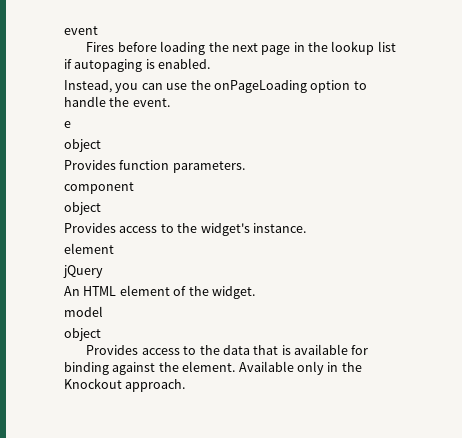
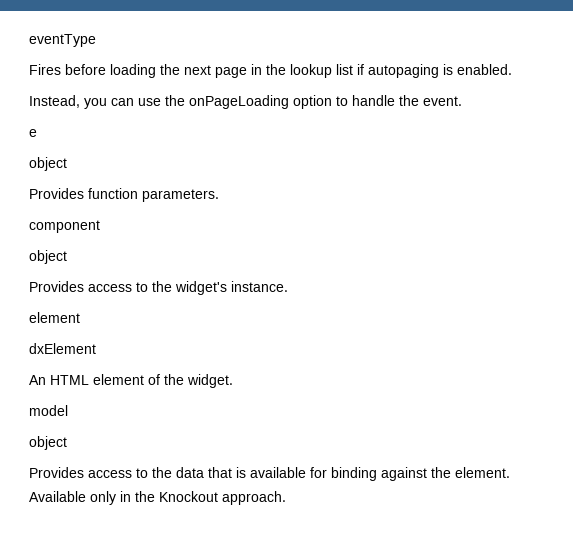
- event
+ eventType
- jQuery
+ dxElement

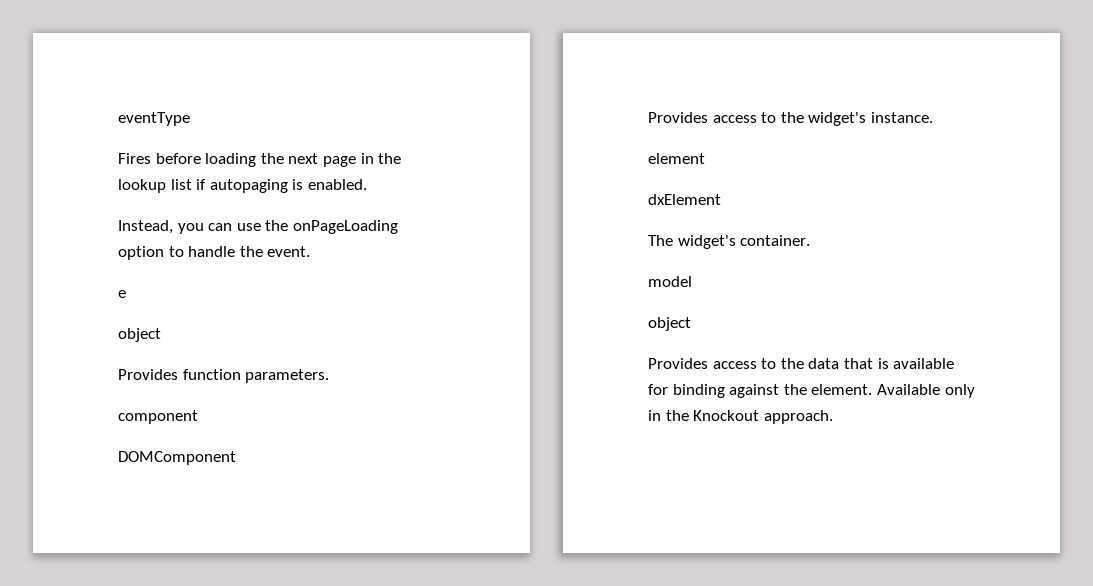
  component
- object
+ DOMComponent
- An HTML element of the widget.
+ The widget's container.

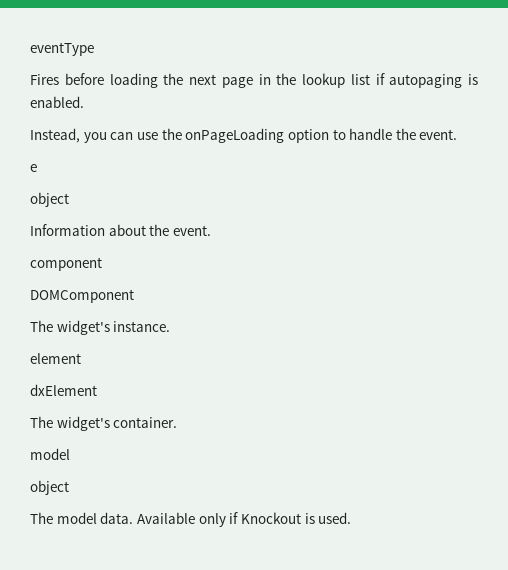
- Provides function parameters.
+ Information about the event.
  component
  DOMComponent
- Provides access to the widget's instance.
+ The widget's instance.
- Provides access to the data that is available for binding against the element. Available only in the Knockout approach.
+ The model data. Available only if Knockout is used.

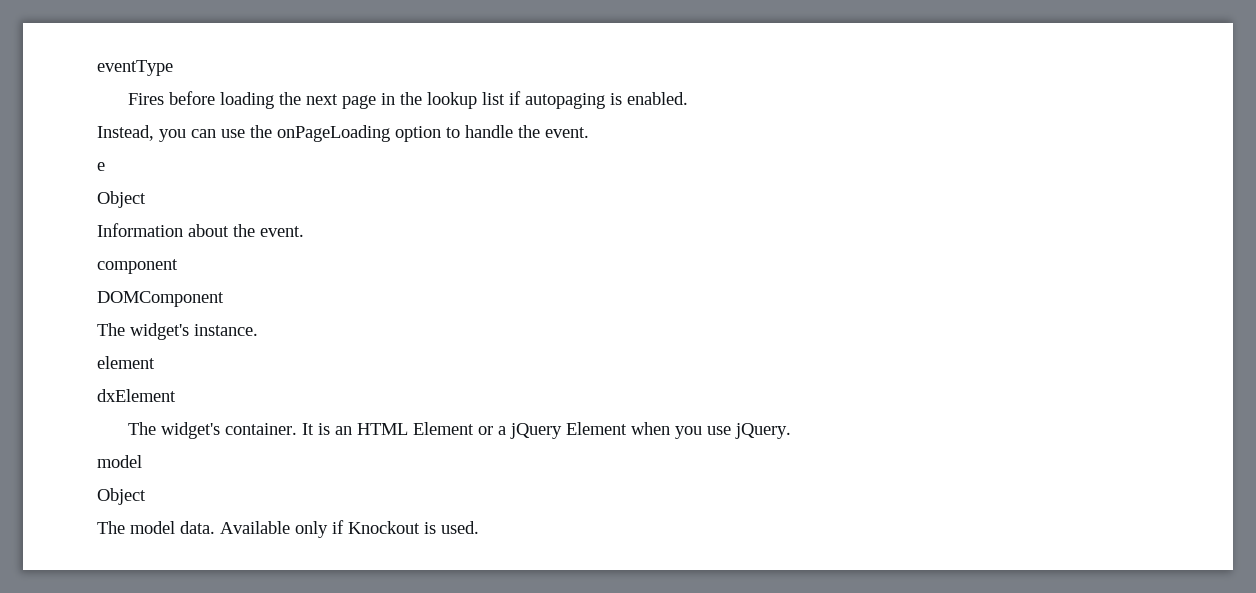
  e
- object
+ Object
- The widget's container.
+ The widget's container. It is an HTML Element or a jQuery Element when you use jQuery.
  model
- object
+ Object

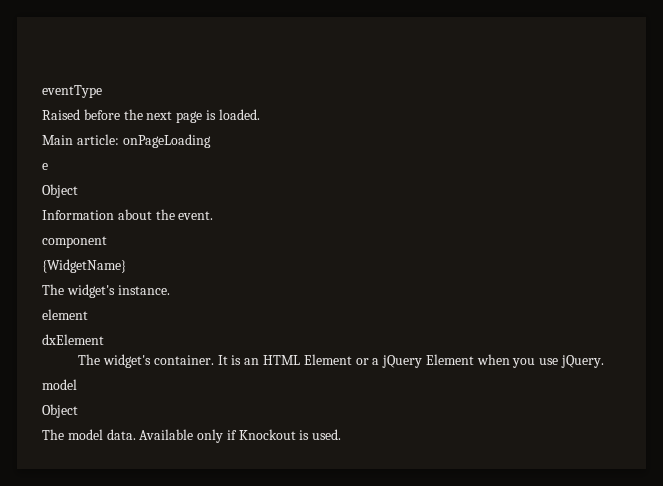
- Fires before loading the next page in the lookup list if autopaging is enabled.
- Instead, you can use the onPageLoading option to handle the event.
+ Raised before the next page is loaded.
+ Main article: onPageLoading
- DOMComponent
+ {WidgetName}

